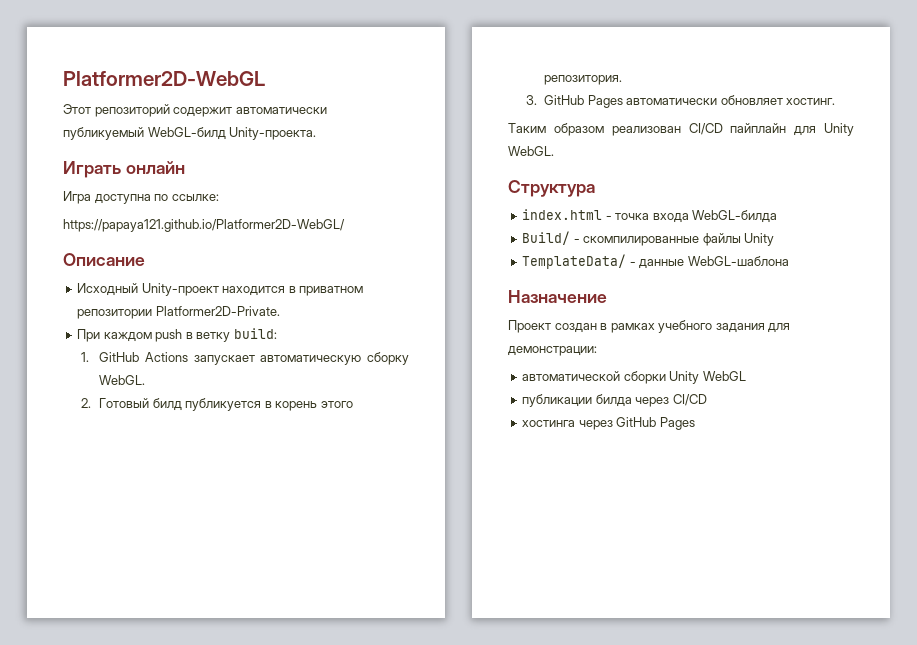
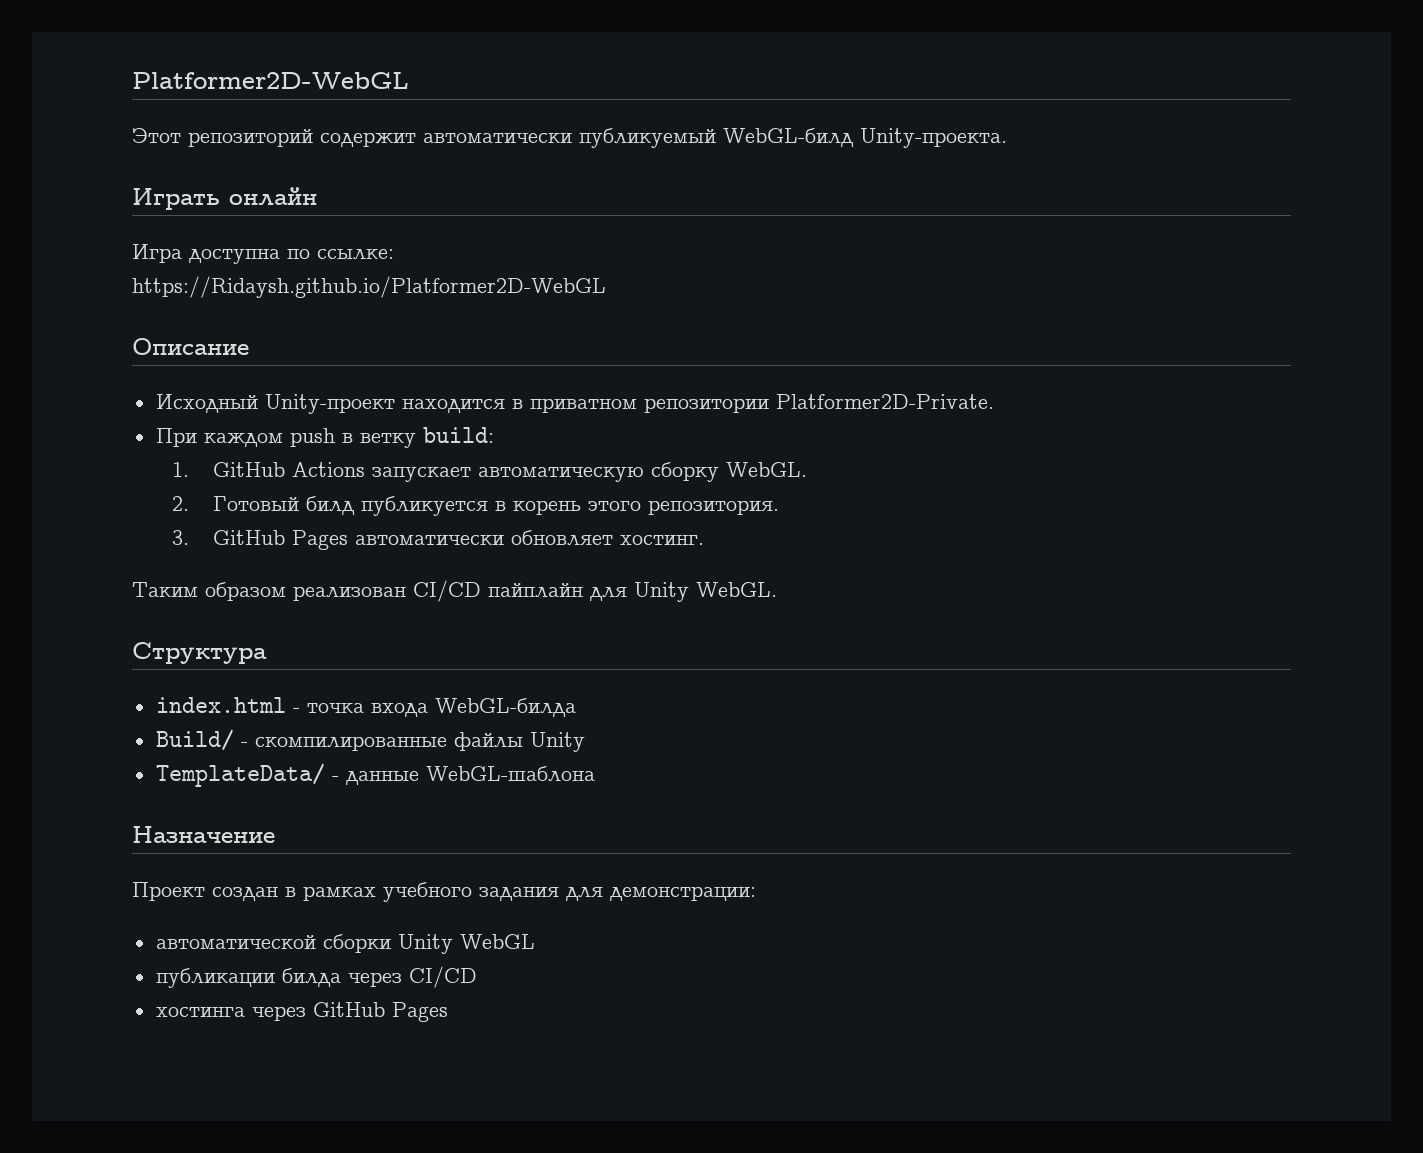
- https://papaya121.github.io/Platformer2D-WebGL/
+ https://Ridaysh.github.io/Platformer2D-WebGL

